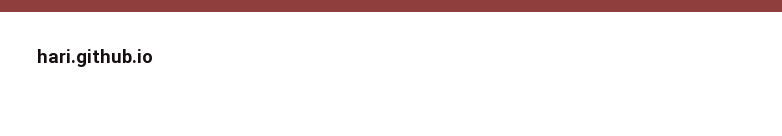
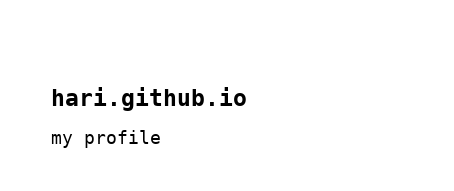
+ my profile

